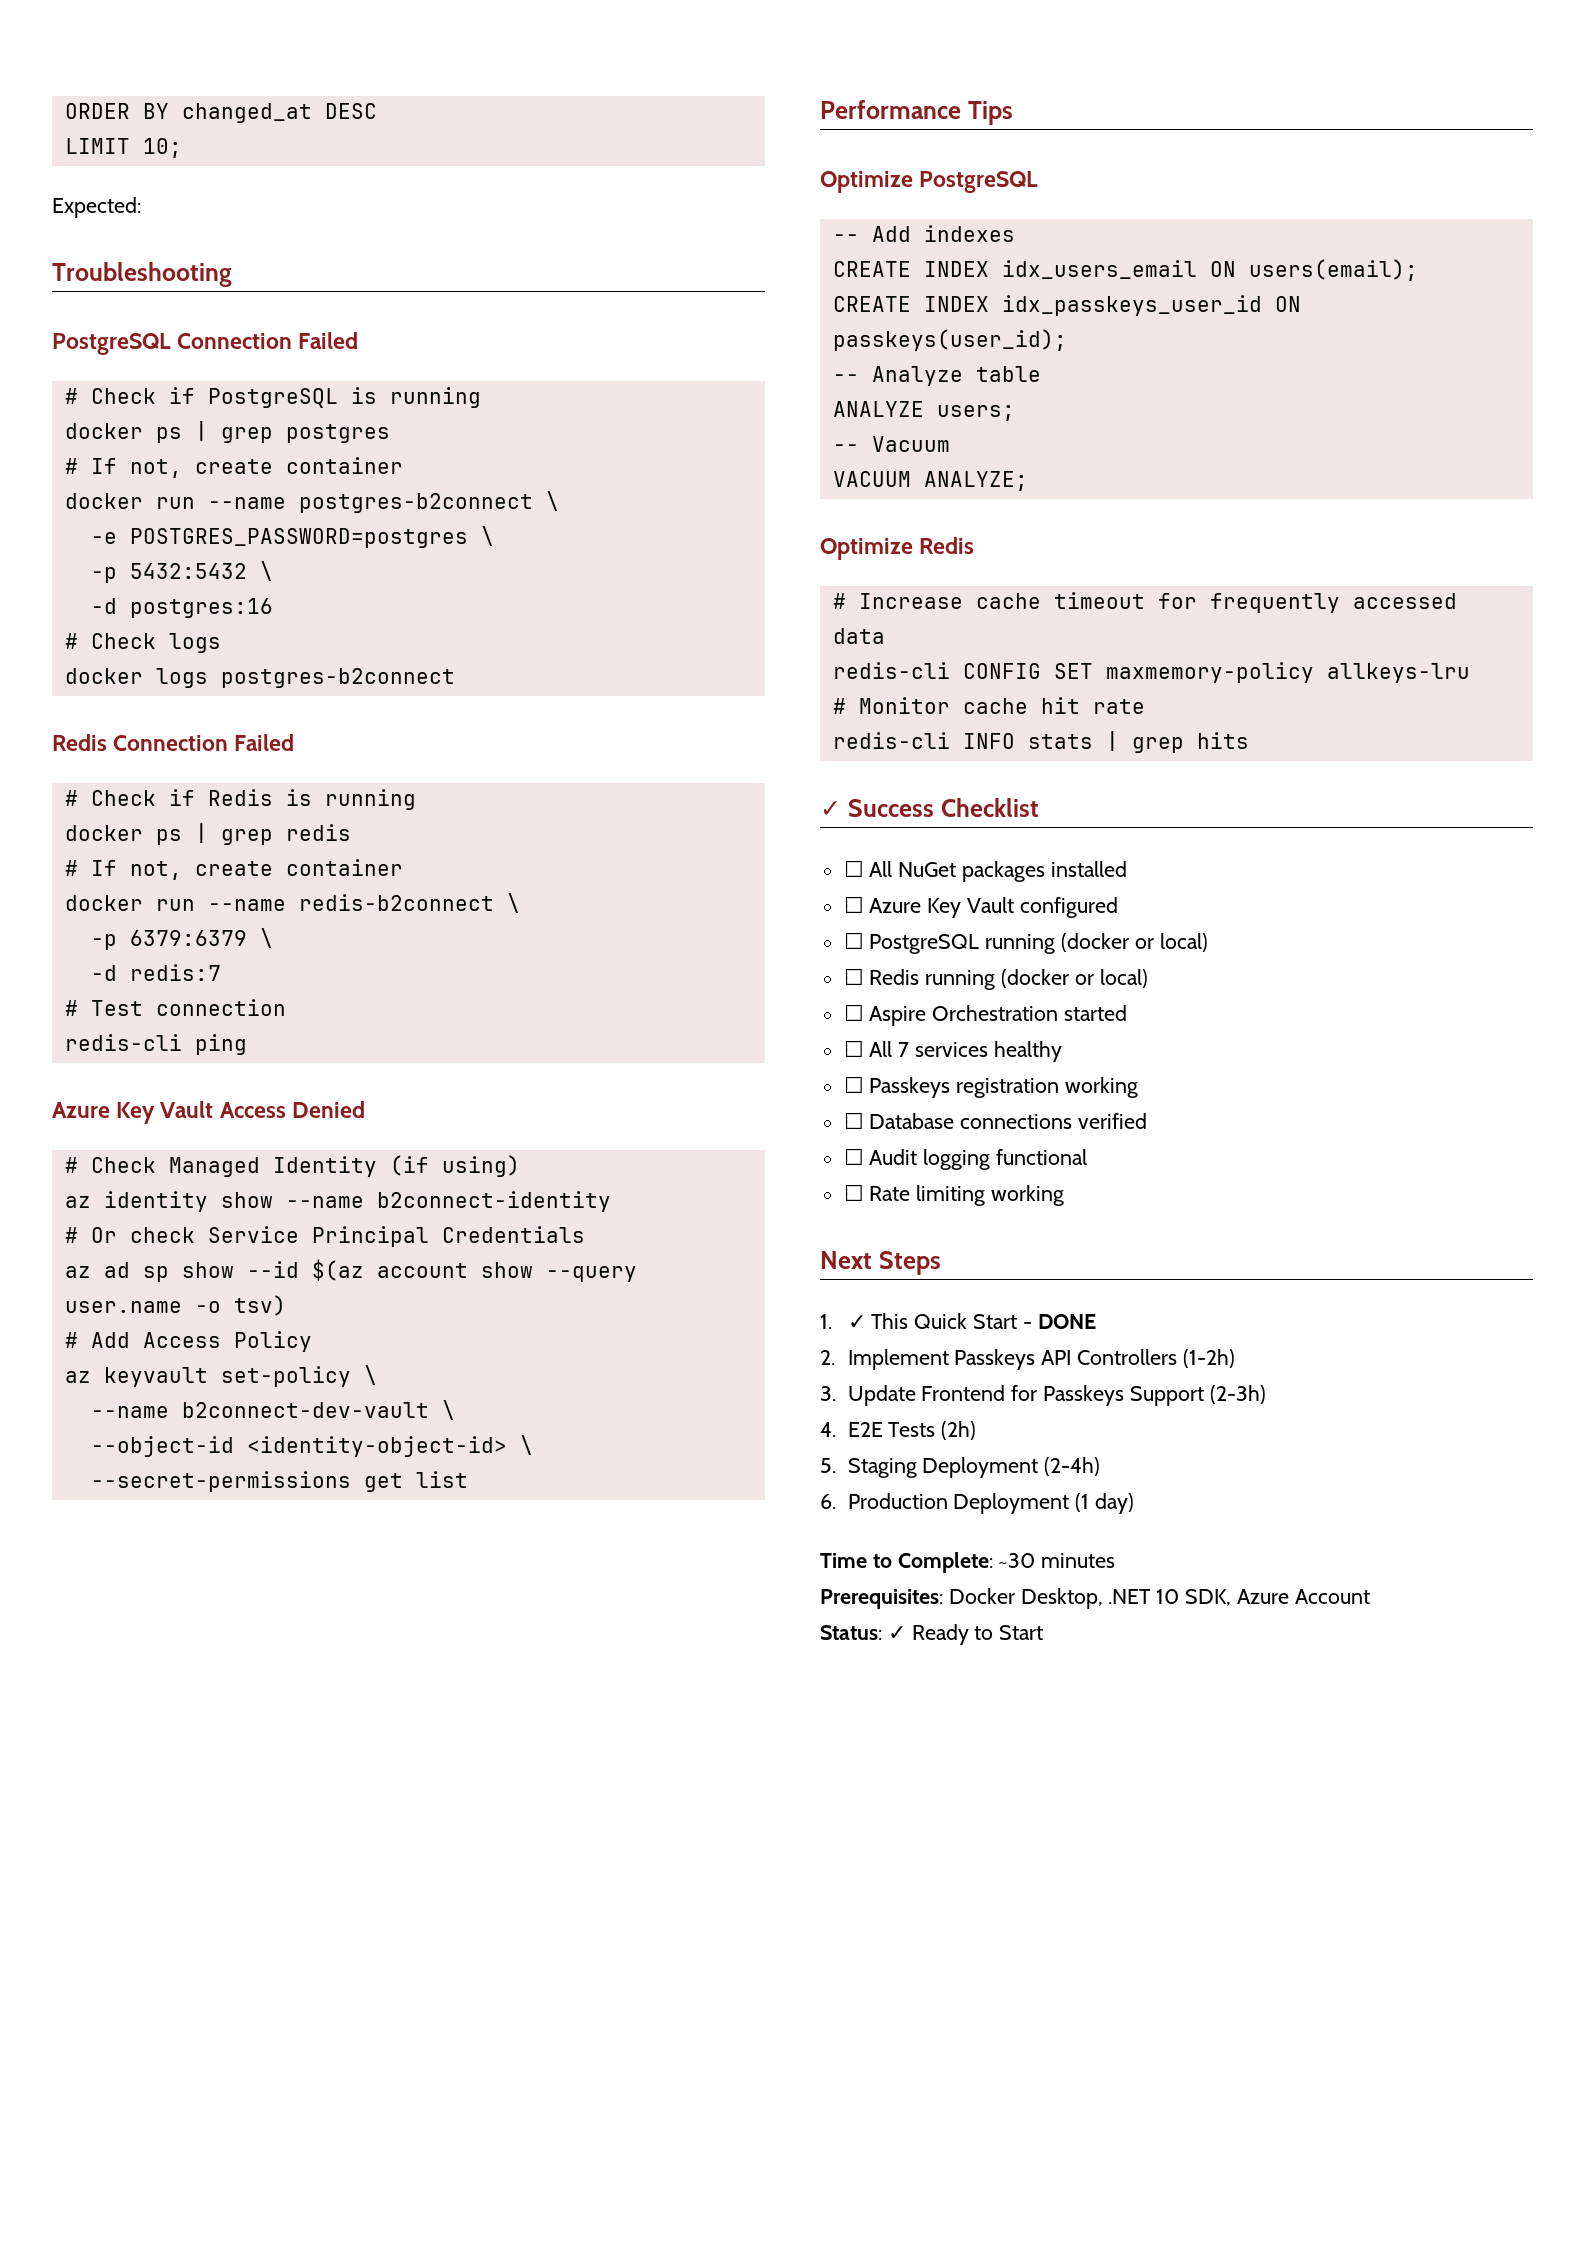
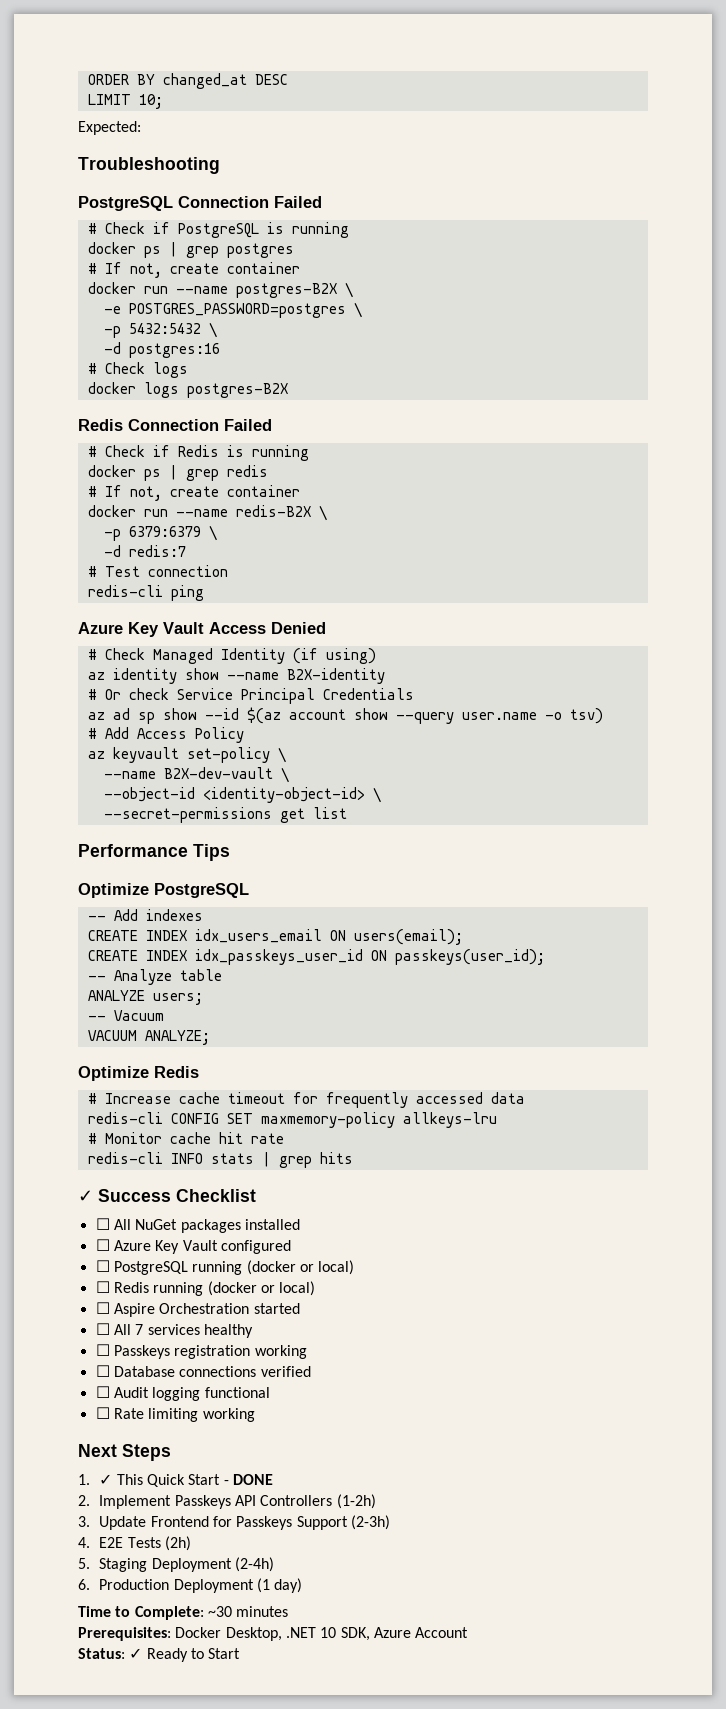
- docker run --name postgres-b2connect \
+ docker run --name postgres-B2X \
- docker logs postgres-b2connect
+ docker logs postgres-B2X
- docker run --name redis-b2connect \
+ docker run --name redis-B2X \
- az identity show --name b2connect-identity
+ az identity show --name B2X-identity
- --name b2connect-dev-vault \
+ --name B2X-dev-vault \

